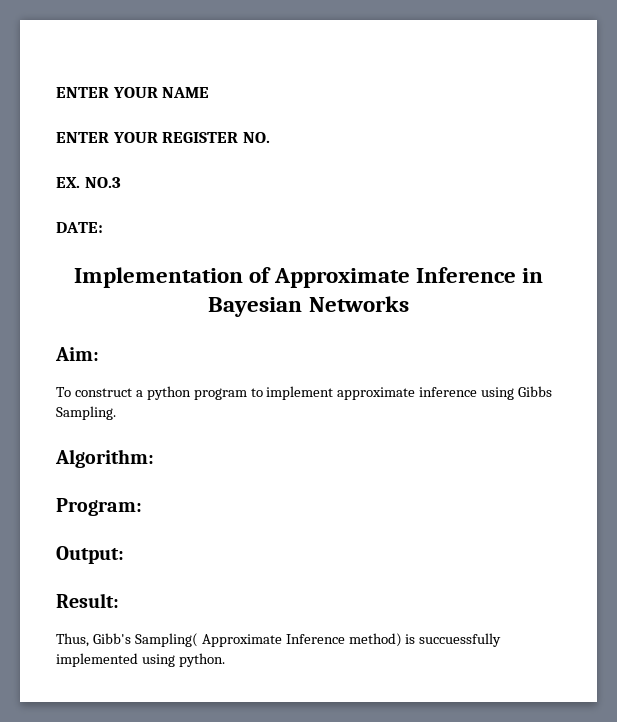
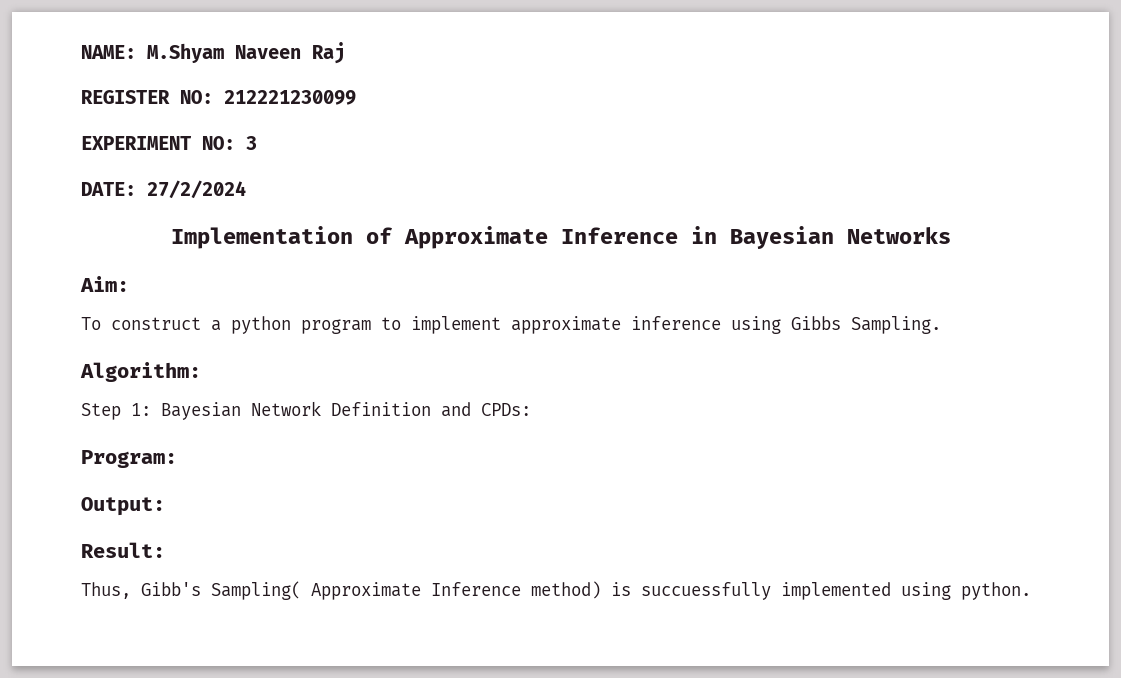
- ENTER YOUR NAME
- ENTER YOUR REGISTER NO.
- EX. NO.3
+ NAME: M.Shyam Naveen Raj
+ REGISTER NO: 212221230099
+ EXPERIMENT NO: 3
- DATE:
+ DATE: 27/2/2024
+ Step 1: Bayesian Network Definition and CPDs:

